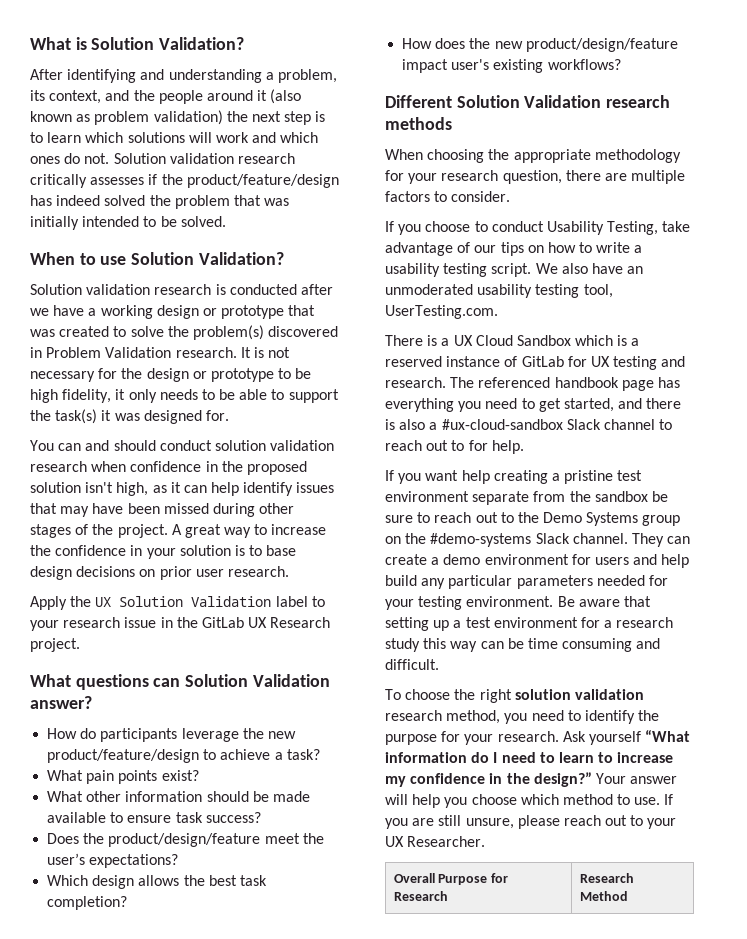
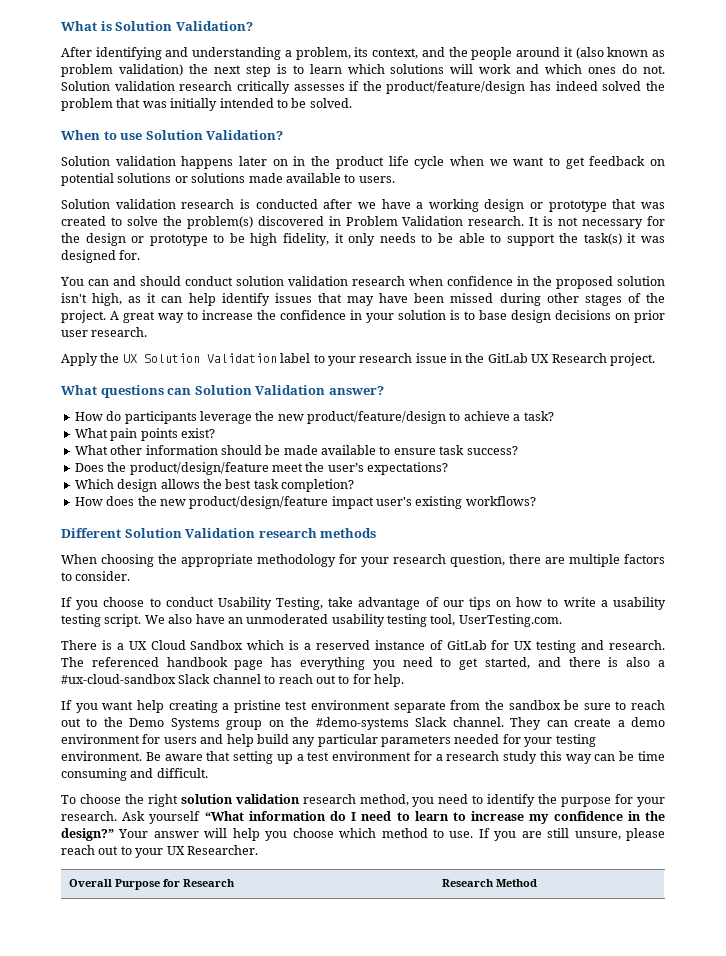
+ Solution validation happens later on in the product life cycle when we want to get feedback on potential solutions or solutions made available to users.

